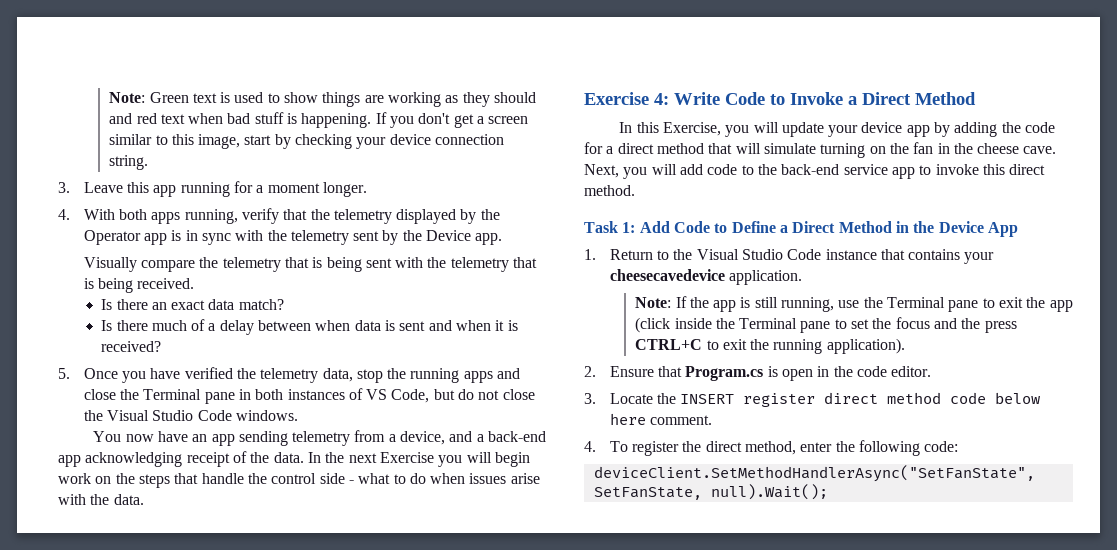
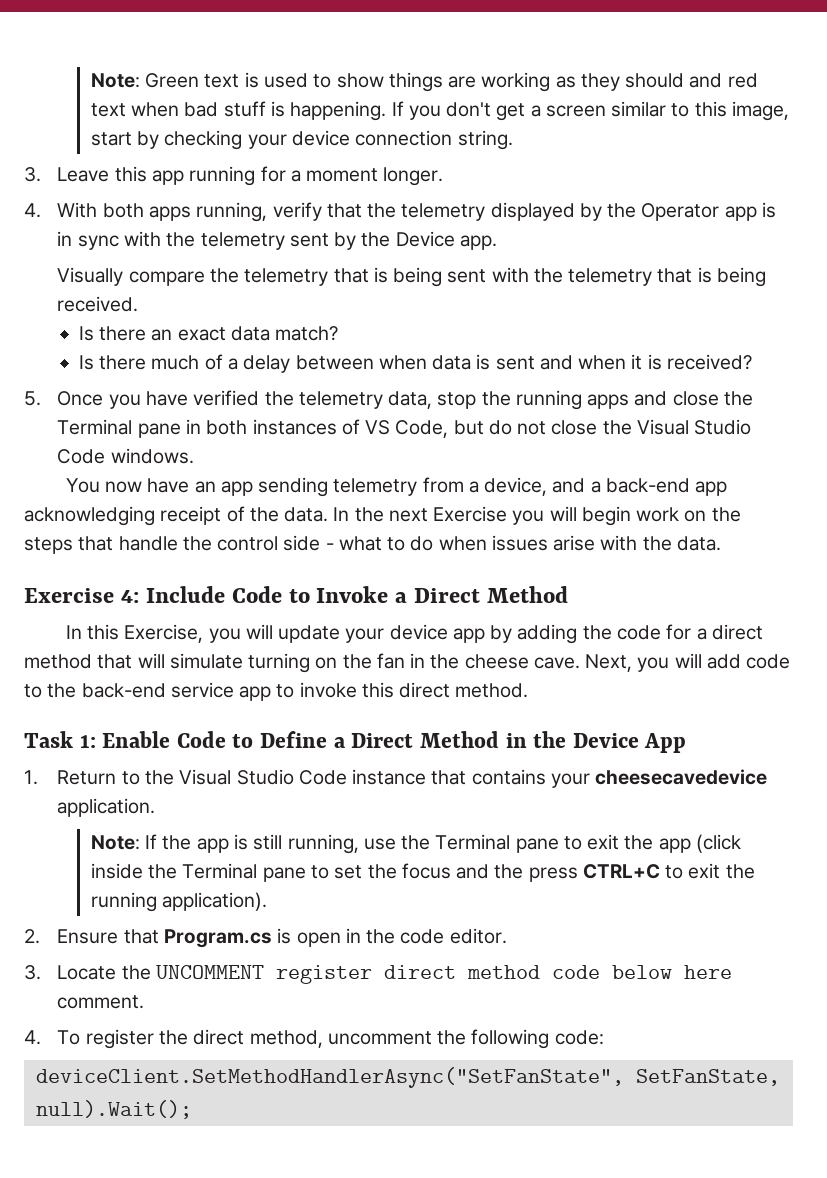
- Exercise 4: Write Code to Invoke a Direct Method
+ Exercise 4: Include Code to Invoke a Direct Method
- Task 1: Add Code to Define a Direct Method in the Device App
+ Task 1: Enable Code to Define a Direct Method in the Device App
- 3. Locate the INSERT register direct method code below here comment.
+ 3. Locate the UNCOMMENT register direct method code below here comment.
- 4. To register the direct method, enter the following code:
+ 4. To register the direct method, uncomment the following code:

